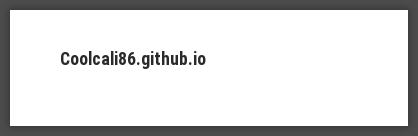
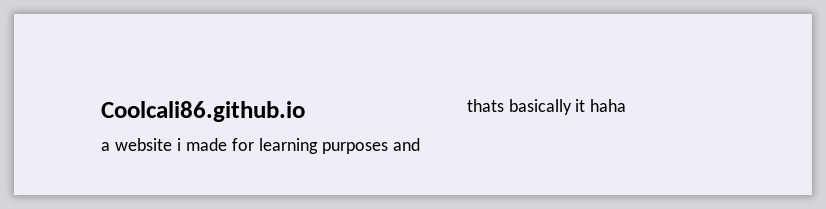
+ a website i made for learning purposes and thats basically it haha

